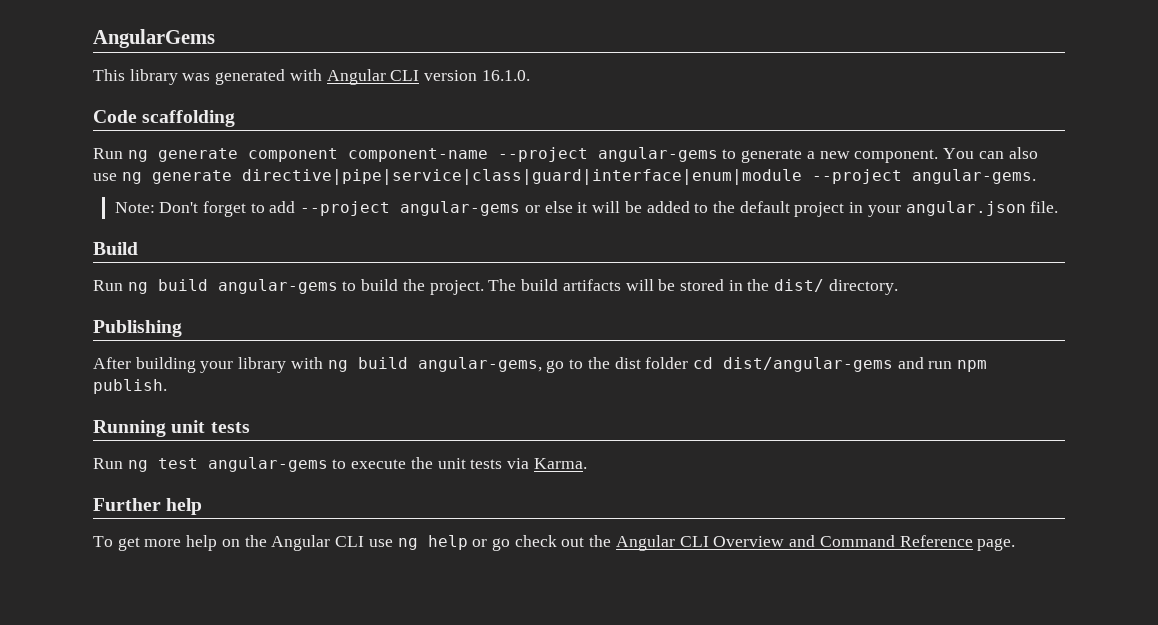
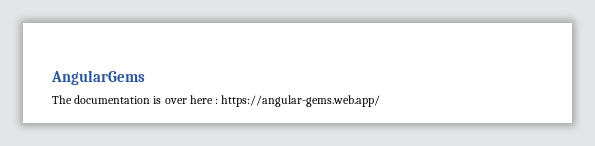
- This library was generated with Angular CLI version 16.1.0.
- Code scaffolding
- Run ng generate component component-name --project angular-gems to generate a new component. You can also use ng generate directive|pipe|service|class|guard|interface|enum|module --project angular-gems.
- Note: Don't forget to add --project angular-gems or else it will be added to the default project in your angular.json file.
- Build
- Run ng build angular-gems to build the project. The build artifacts will be stored in the dist/ directory.
- Publishing
- After building your library with ng build angular-gems, go to the dist folder cd dist/angular-gems and run npm publish.
- Running unit tests
- Run ng test angular-gems to execute the unit tests via Karma.
- Further help
- To get more help on the Angular CLI use ng help or go check out the Angular CLI Overview and Command Reference page.
+ The documentation is over here : https://angular-gems.web.app/

